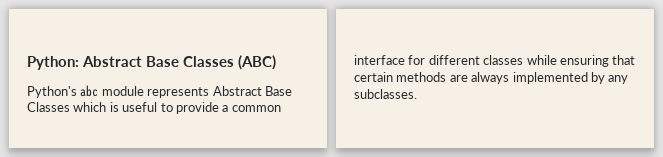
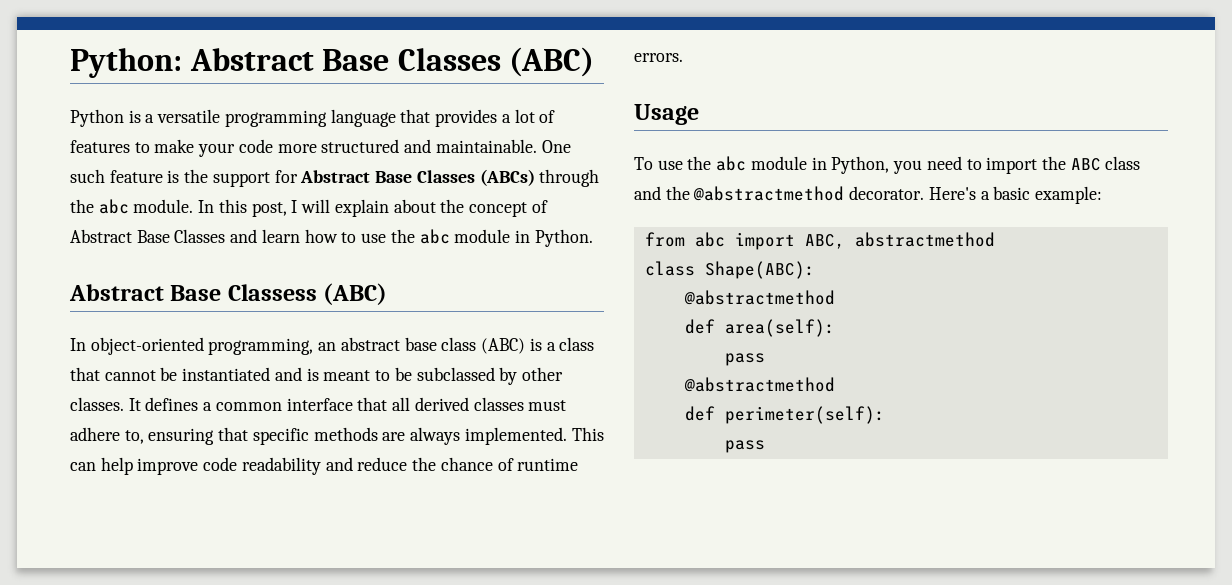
- Python's abc module represents Abstract Base Classes which is useful to provide a common interface for different classes while ensuring that certain methods are always implemented by any subclasses.
+ Python is a versatile programming language that provides a lot of features to make your code more structured and maintainable. One such feature is the support for Abstract Base Classes (ABCs) through the abc module. In this post, I will explain about the concept of Abstract Base Classes and learn how to use the abc module in Python.
+ Abstract Base Classess (ABC)
+ In object-oriented programming, an abstract base class (ABC) is a class that cannot be instantiated and is meant to be subclassed by other classes. It defines a common interface that all derived classes must adhere to, ensuring that specific methods are always implemented. This can help improve code readability and reduce the chance of runtime errors.
+ Usage
+ To use the abc module in Python, you need to import the ABC class and the @abstractmethod decorator. Here's a basic example:
+ from abc import ABC, abstractmethod
+ class Shape(ABC):
+ @abstractmethod
+ def area(self):
+ pass
+ @abstractmethod
+ def perimeter(self):
+ pass

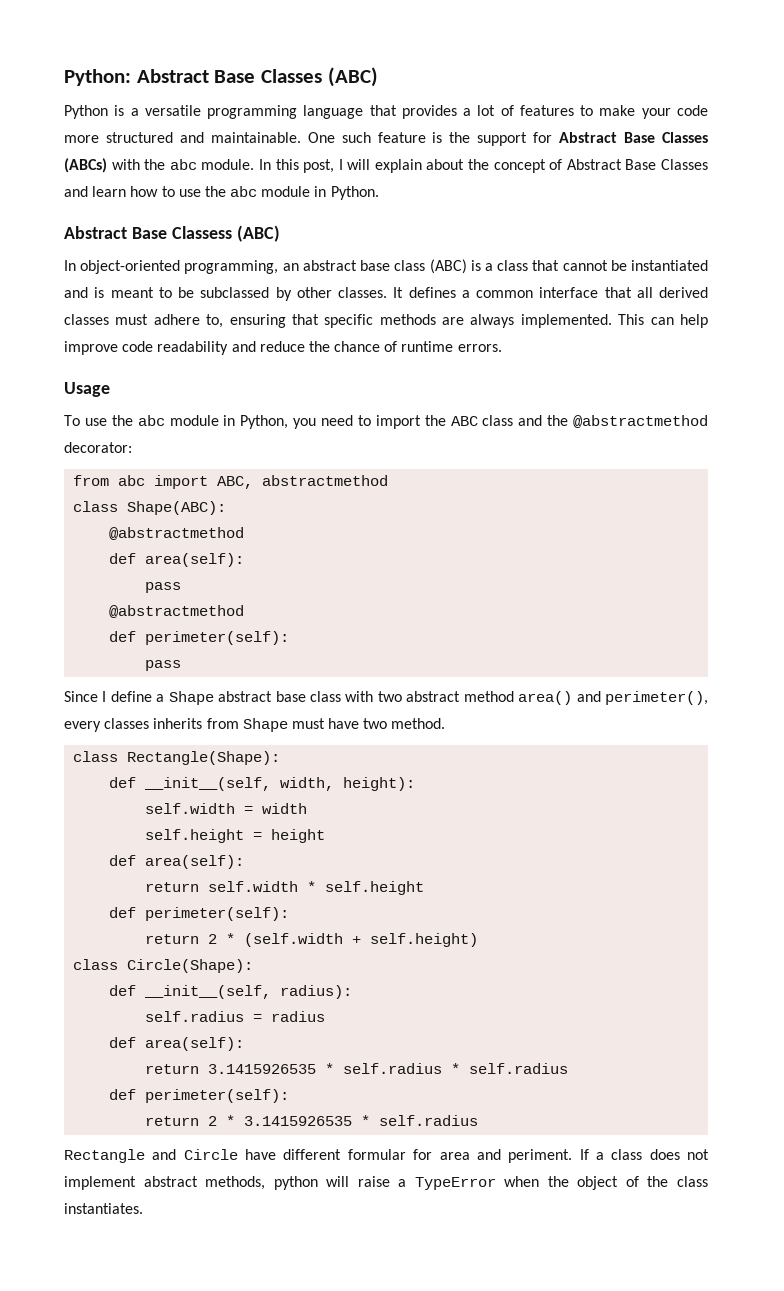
- One such feature is the support for Abstract Base Classes (ABCs) through the abc module.
+ One such feature is the support for Abstract Base Classes (ABCs) with the abc module.
- To use the abc module in Python, you need to import the ABC class and the @abstractmethod decorator. Here's a basic example:
+ To use the abc module in Python, you need to import the ABC class and the @abstractmethod decorator:
+ Since I define a Shape abstract base class with two abstract method area() and perimeter(), every classes inherits from Shape must have two method.
+ class Rectangle(Shape):
+ def __init__(self, width, height):
+ self.width = width
+ self.height = height
+ def area(self):
+ return self.width * self.height
+ def perimeter(self):
+ return 2 * (self.width + self.height)
+ class Circle(Shape):
+ def __init__(self, radius):
+ self.radius = radius
+ def area(self):
+ return 3.1415926535 * self.radius * self.radius
+ def perimeter(self):
+ return 2 * 3.1415926535 * self.radius
+ Rectangle and Circle have different formular for area and periment. If a class does not implement abstract methods, python will raise a TypeError when the object of the class instantiates.

